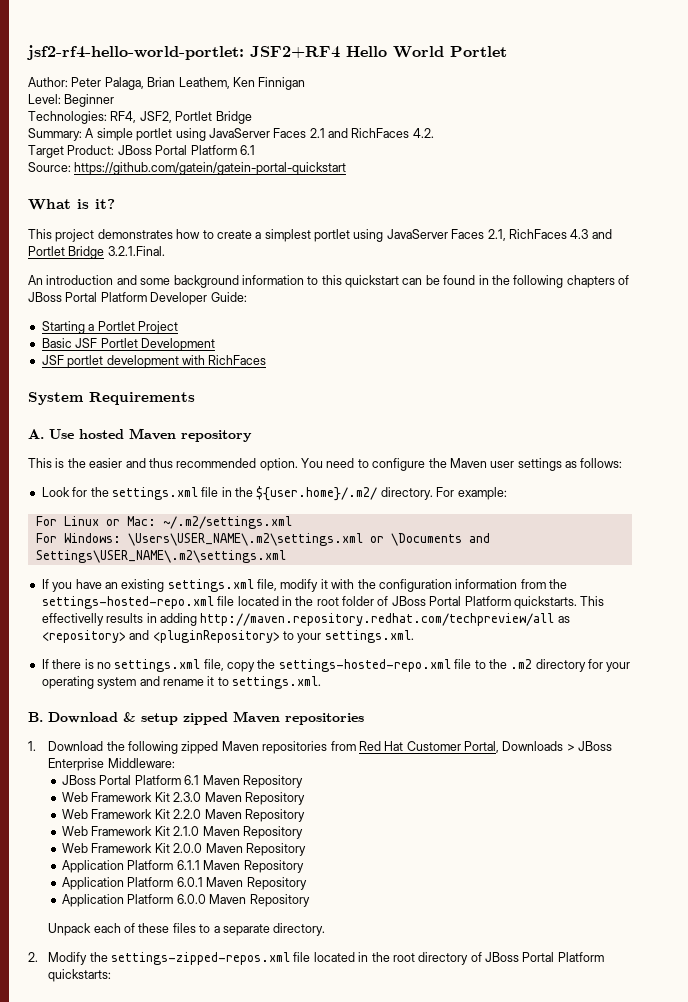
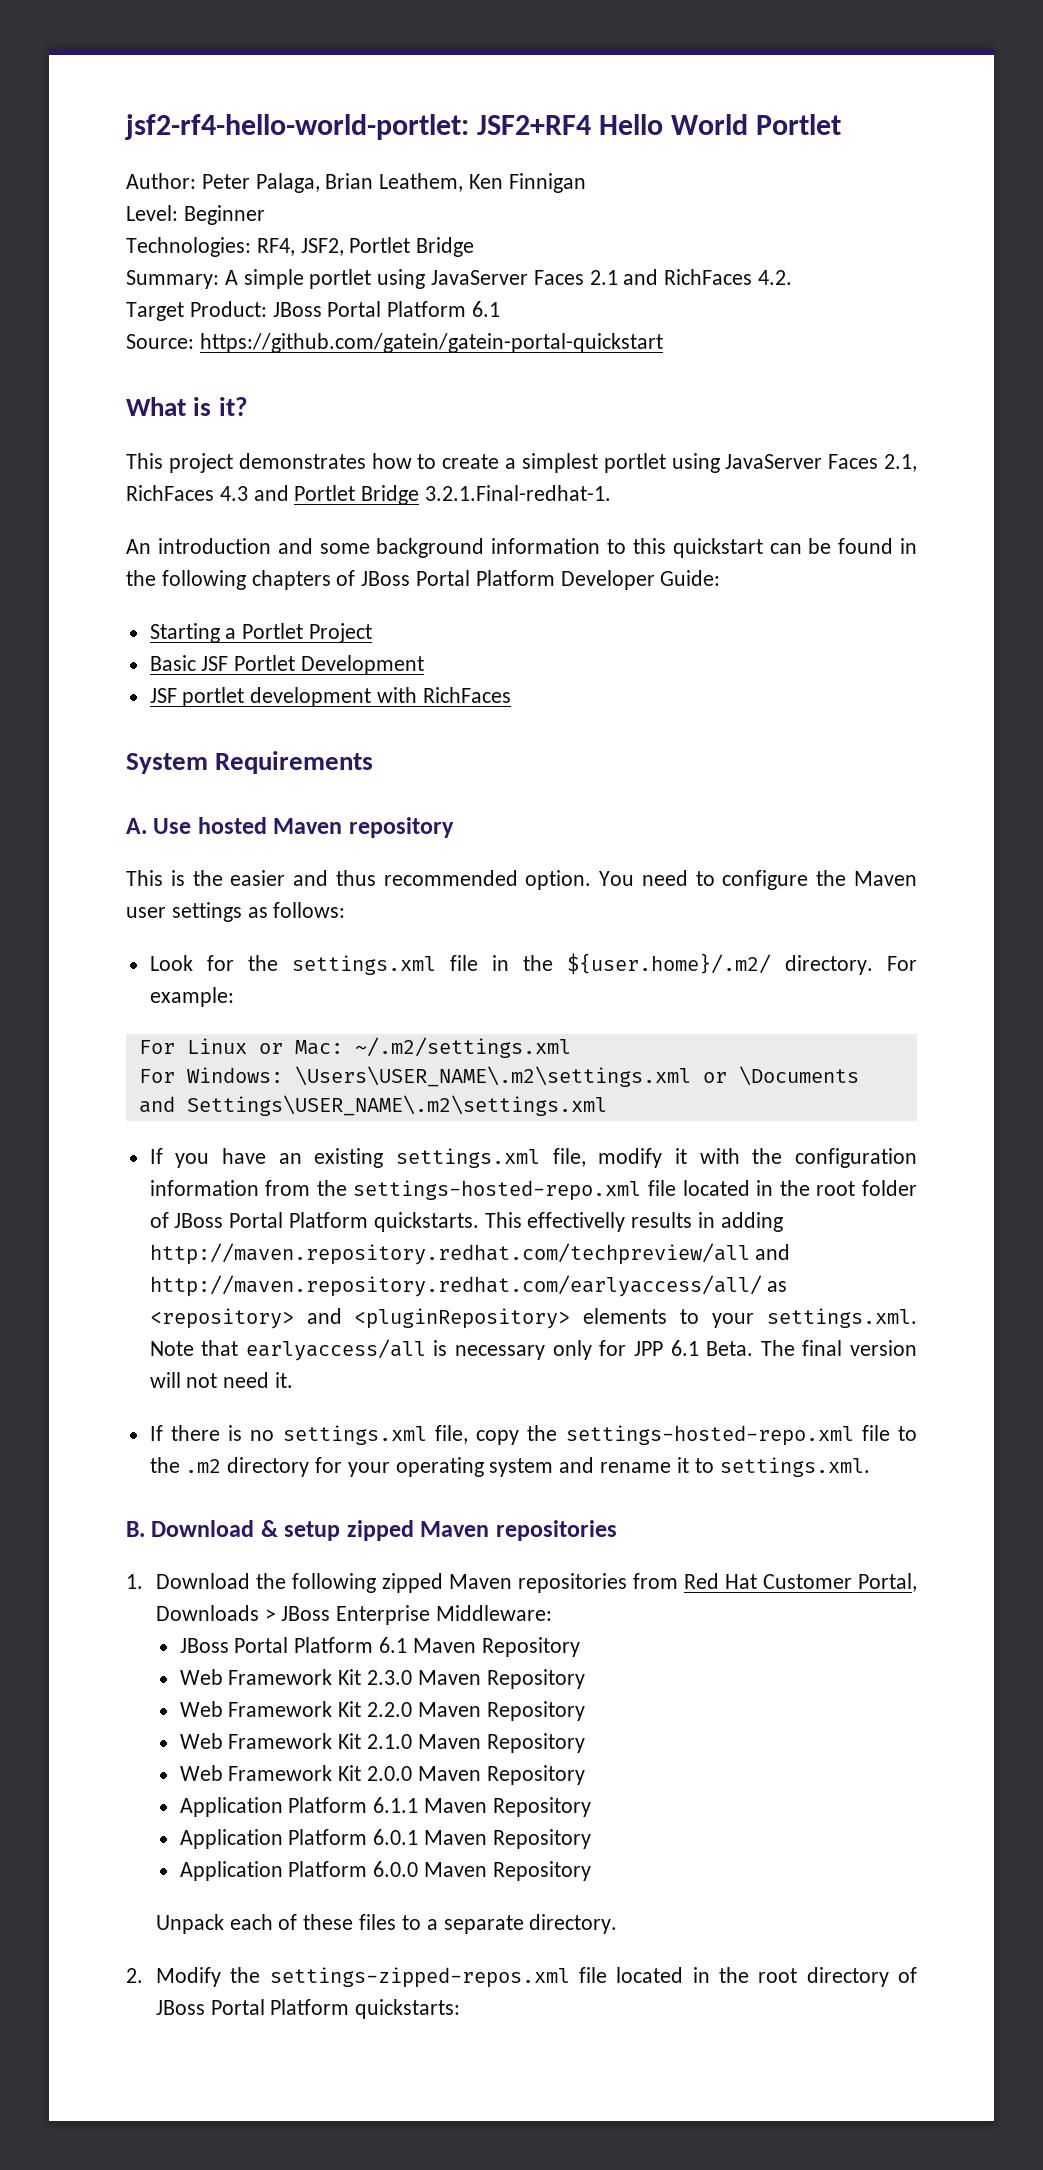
- This project demonstrates how to create a simplest portlet using JavaServer Faces 2.1, RichFaces 4.3 and Portlet Bridge 3.2.1.Final.
+ This project demonstrates how to create a simplest portlet using JavaServer Faces 2.1, RichFaces 4.3 and Portlet Bridge 3.2.1.Final-redhat-1.
- This effectivelly results in adding http://maven.repository.redhat.com/techpreview/all as <repository> and <pluginRepository> to your settings.xml.
+ This effectivelly results in adding http://maven.repository.redhat.com/techpreview/all and http://maven.repository.redhat.com/earlyaccess/all/ as <repository> and <pluginRepository> elements to your settings.xml. Note that earlyaccess/all is necessary only for JPP 6.1 Beta. The final version will not need it.

